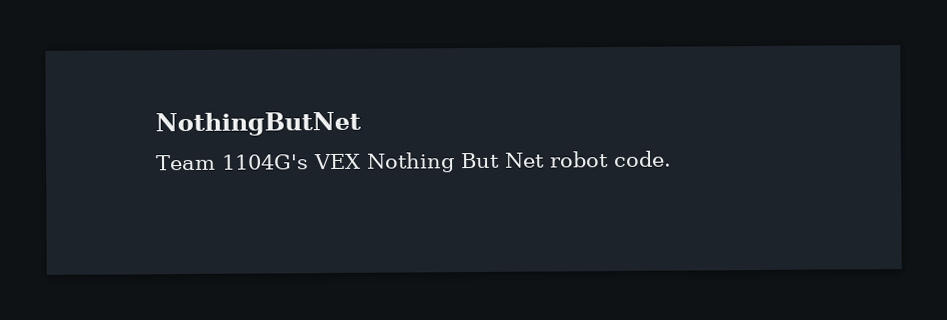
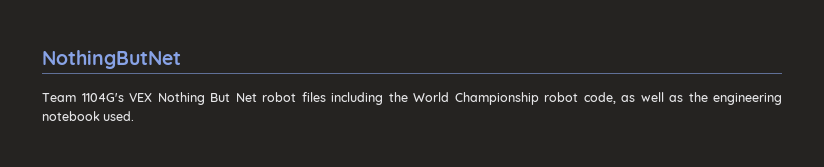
- Team 1104G's VEX Nothing But Net robot code.
+ Team 1104G's VEX Nothing But Net robot files including the World Championship robot code, as well as the engineering notebook used.

